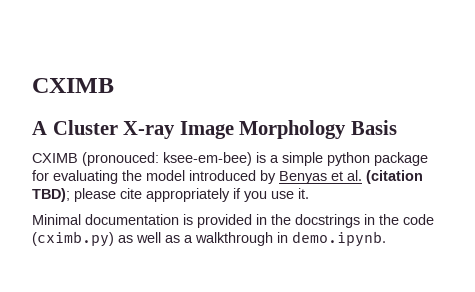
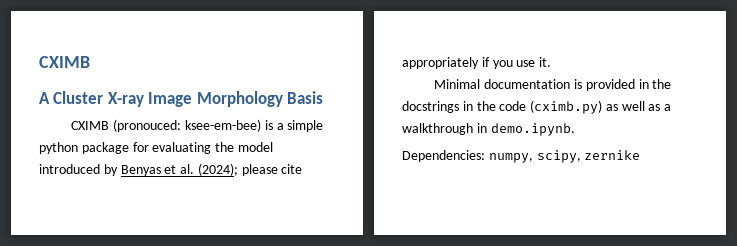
- CXIMB (pronouced: ksee-em-bee) is a simple python package for evaluating the model introduced by Benyas et al. (citation TBD); please cite appropriately if you use it.
+ CXIMB (pronouced: ksee-em-bee) is a simple python package for evaluating the model introduced by Benyas et al. (2024); please cite appropriately if you use it.
+ Dependencies: numpy, scipy, zernike

